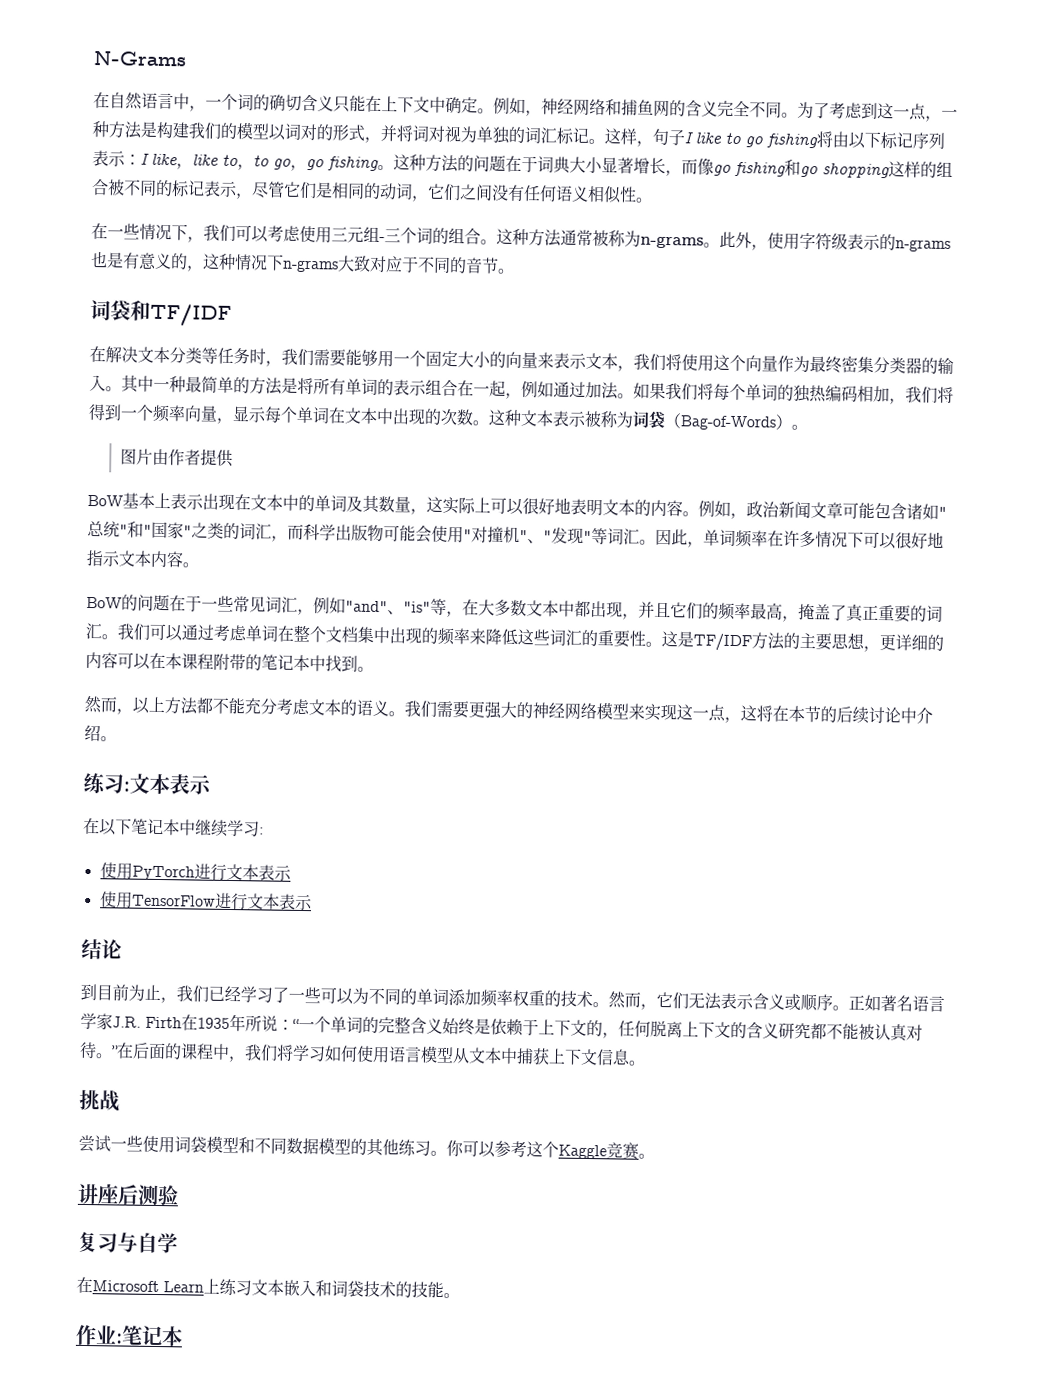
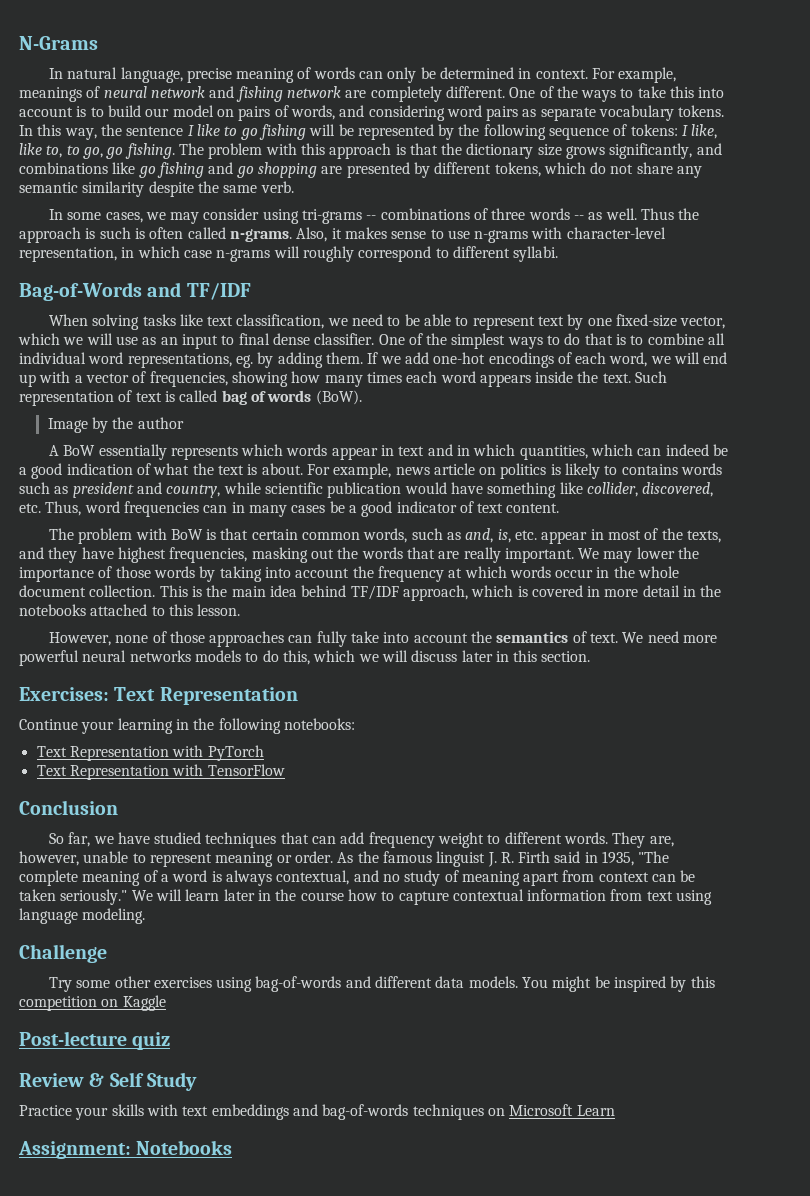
- 在自然语言中，一个词的确切含义只能在上下文中确定。例如，神经网络和捕鱼网的含义完全不同。为了考虑到这一点，一种方法是构建我们的模型以词对的形式，并将词对视为单独的词汇标记。这样，句子I like to go fishing将由以下标记序列表示：I like，like to，to go，go fishing。这种方法的问题在于词典大小显著增长，而像go fishing和go shopping这样的组合被不同的标记表示，尽管它们是相同的动词，它们之间没有任何语义相似性。
- 在一些情况下，我们可以考虑使用三元组-三个词的组合。这种方法通常被称为n-grams。此外，使用字符级表示的n-grams也是有意义的，这种情况下n-grams大致对应于不同的音节。
- 词袋和TF/IDF
- 在解决文本分类等任务时，我们需要能够用一个固定大小的向量来表示文本，我们将使用这个向量作为最终密集分类器的输入。其中一种最简单的方法是将所有单词的表示组合在一起，例如通过加法。如果我们将每个单词的独热编码相加，我们将得到一个频率向量，显示每个单词在文本中出现的次数。这种文本表示被称为词袋（Bag-of-Words）。
- 图片由作者提供
- BoW基本上表示出现在文本中的单词及其数量，这实际上可以很好地表明文本的内容。例如，政治新闻文章可能包含诸如"总统"和"国家"之类的词汇，而科学出版物可能会使用"对撞机"、"发现"等词汇。因此，单词频率在许多情况下可以很好地指示文本内容。
- BoW的问题在于一些常见词汇，例如"and"、"is"等，在大多数文本中都出现，并且它们的频率最高，掩盖了真正重要的词汇。我们可以通过考虑单词在整个文档集中出现的频率来降低这些词汇的重要性。这是TF/IDF方法的主要思想，更详细的内容可以在本课程附带的笔记本中找到。
- 然而，以上方法都不能充分考虑文本的语义。我们需要更强大的神经网络模型来实现这一点，这将在本节的后续讨论中介绍。
- 练习:文本表示
- 在以下笔记本中继续学习:
- 使用PyTorch进行文本表示
- 使用TensorFlow进行文本表示
- 结论
- 到目前为止，我们已经学习了一些可以为不同的单词添加频率权重的技术。然而，它们无法表示含义或顺序。正如著名语言学家J.R. Firth在1935年所说：“一个单词的完整含义始终是依赖于上下文的，任何脱离上下文的含义研究都不能被认真对待。”在后面的课程中，我们将学习如何使用语言模型从文本中捕获上下文信息。
- 挑战
- 尝试一些使用词袋模型和不同数据模型的其他练习。你可以参考这个Kaggle竞赛。
- 讲座后测验
- 复习与自学
- 在Microsoft Learn上练习文本嵌入和词袋技术的技能。
- 作业:笔记本
+ In natural language, precise meaning of words can only be determined in context. For example, meanings of neural network and fishing network are completely different. One of the ways to take this into account is to build our model on pairs of words, and considering word pairs as separate vocabulary tokens. In this way, the sentence I like to go fishing will be represented by the following sequence of tokens: I like, like to, to go, go fishing. The problem with this approach is that the dictionary size grows significantly, and combinations like go fishing and go shopping are presented by different tokens, which do not share any semantic similarity despite the same verb.
+ In some cases, we may consider using tri-grams -- combinations of three words -- as well. Thus the approach is such is often called n-grams. Also, it makes sense to use n-grams with character-level representation, in which case n-grams will roughly correspond to different syllabi.
+ Bag-of-Words and TF/IDF
+ When solving tasks like text classification, we need to be able to represent text by one fixed-size vector, which we will use as an input to final dense classifier. One of the simplest ways to do that is to combine all individual word representations, eg. by adding them. If we add one-hot encodings of each word, we will end up with a vector of frequencies, showing how many times each word appears inside the text. Such representation of text is called bag of words (BoW).
+ Image by the author
+ A BoW essentially represents which words appear in text and in which quantities, which can indeed be a good indication of what the text is about. For example, news article on politics is likely to contains words such as president and country, while scientific publication would have something like collider, discovered, etc. Thus, word frequencies can in many cases be a good indicator of text content.
+ The problem with BoW is that certain common words, such as and, is, etc. appear in most of the texts, and they have highest frequencies, masking out the words that are really important. We may lower the importance of those words by taking into account the frequency at which words occur in the whole document collection. This is the main idea behind TF/IDF approach, which is covered in more detail in the notebooks attached to this lesson.
+ However, none of those approaches can fully take into account the semantics of text. We need more powerful neural networks models to do this, which we will discuss later in this section.
+ Exercises: Text Representation
+ Continue your learning in the following notebooks:
+ Text Representation with PyTorch
+ Text Representation with TensorFlow
+ Conclusion
+ So far, we have studied techniques that can add frequency weight to different words. They are, however, unable to represent meaning or order. As the famous linguist J. R. Firth said in 1935, "The complete meaning of a word is always contextual, and no study of meaning apart from context can be taken seriously." We will learn later in the course how to capture contextual information from text using language modeling.
+ Challenge
+ Try some other exercises using bag-of-words and different data models. You might be inspired by this competition on Kaggle
+ Post-lecture quiz
+ Review & Self Study
+ Practice your skills with text embeddings and bag-of-words techniques on Microsoft Learn
+ Assignment: Notebooks

